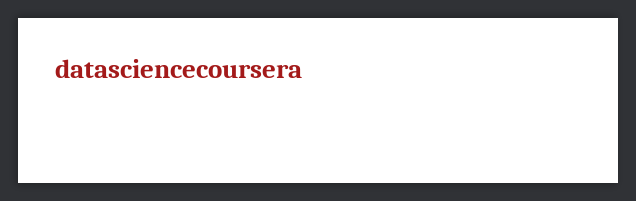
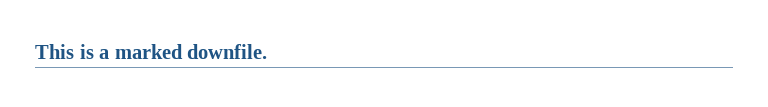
- datasciencecoursera
+ This is a marked downfile.

